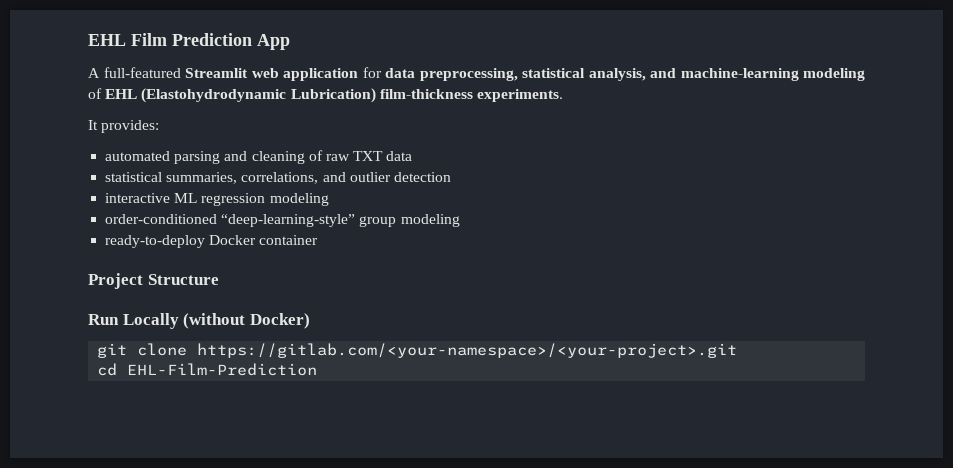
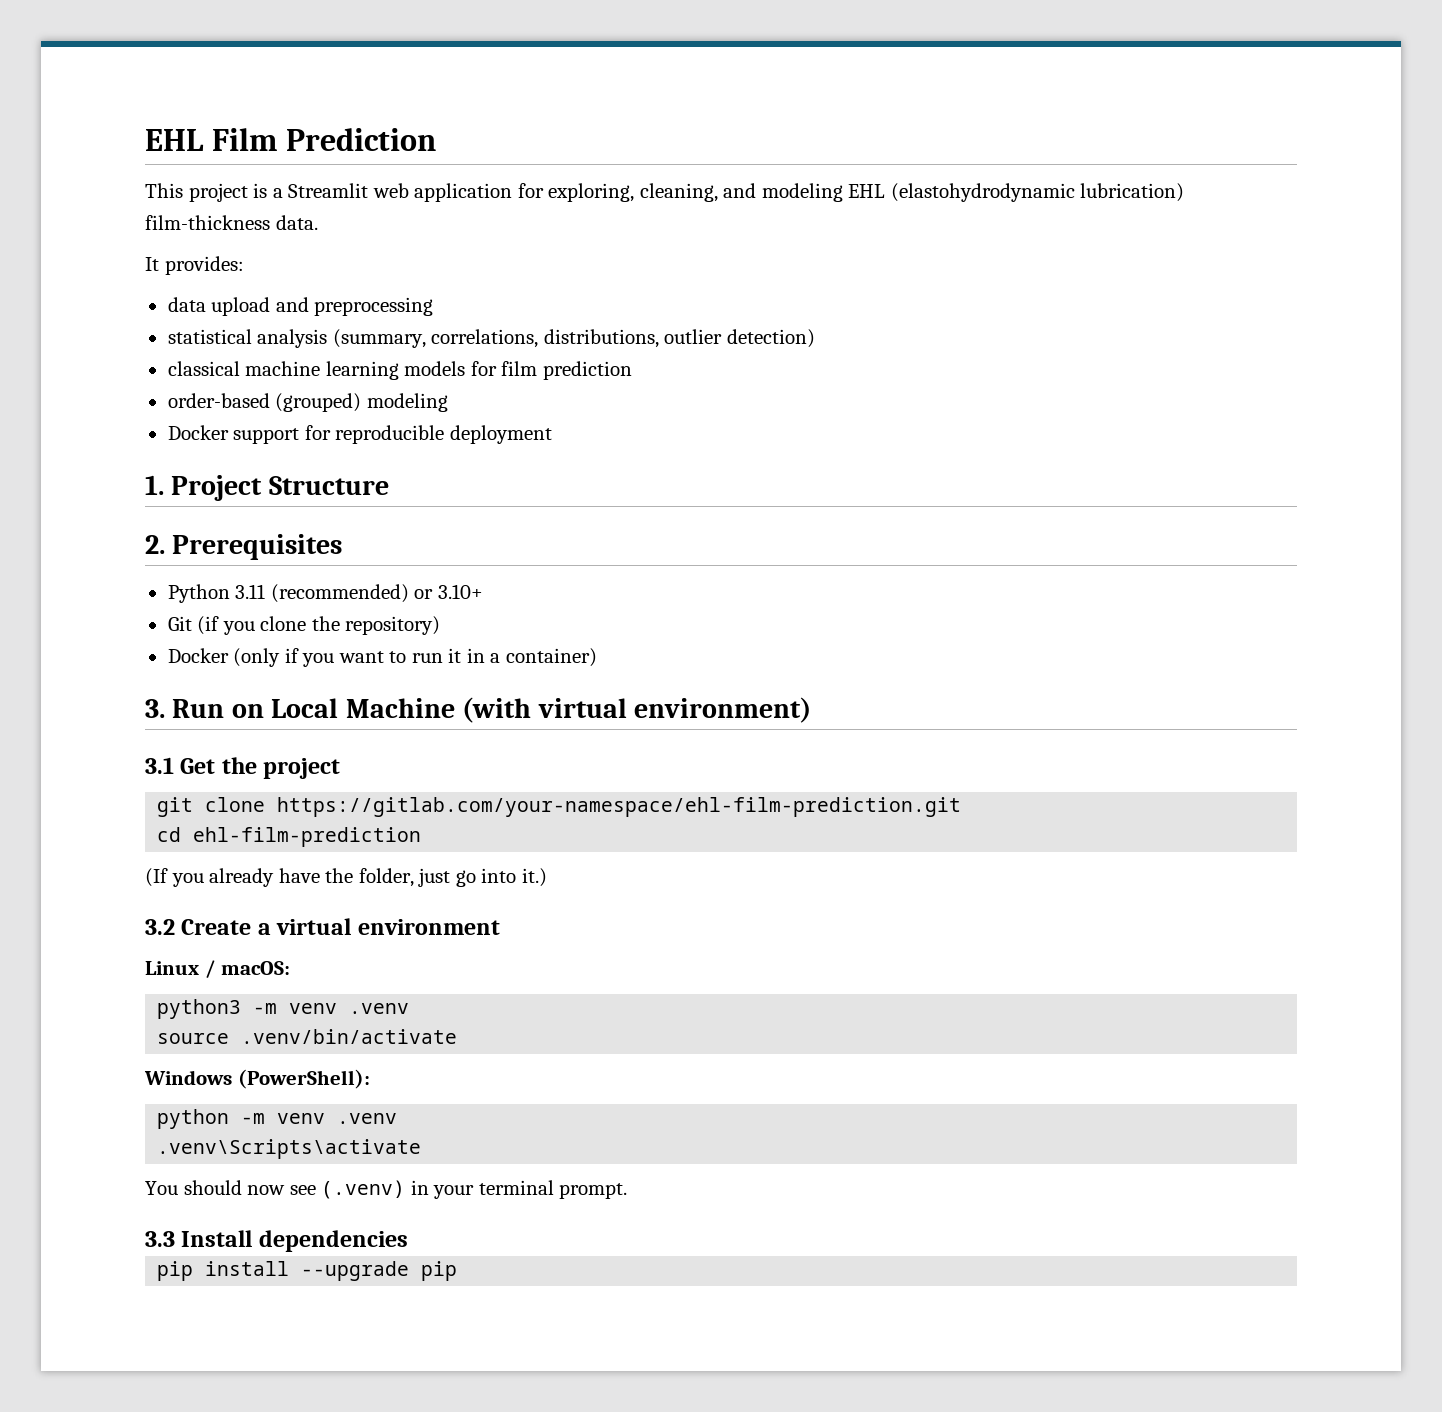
- EHL Film Prediction App
- A full-featured Streamlit web application for data preprocessing, statistical analysis, and machine-learning modeling of EHL (Elastohydrodynamic Lubrication) film-thickness experiments.
+ EHL Film Prediction
+ This project is a Streamlit web application for exploring, cleaning, and modeling EHL (elastohydrodynamic lubrication) film-thickness data.
  It provides:
- automated parsing and cleaning of raw TXT data
- statistical summaries, correlations, and outlier detection
- interactive ML regression modeling
- order-conditioned “deep-learning-style” group modeling
- ready-to-deploy Docker container
- Project Structure
- Run Locally (without Docker)
+ data upload and preprocessing
+ statistical analysis (summary, correlations, distributions, outlier detection)
+ classical machine learning models for film prediction
+ order-based (grouped) modeling
+ Docker support for reproducible deployment
+ 1. Project Structure
+ 2. Prerequisites
+ Python 3.11 (recommended) or 3.10+
+ Git (if you clone the repository)
+ Docker (only if you want to run it in a container)
+ 3. Run on Local Machine (with virtual environment)
+ 3.1 Get the project
- git clone https://gitlab.com/<your-namespace>/<your-project>.git
+ git clone https://gitlab.com/your-namespace/ehl-film-prediction.git
- cd EHL-Film-Prediction
+ cd ehl-film-prediction
+ (If you already have the folder, just go into it.)
+ 3.2 Create a virtual environment
+ Linux / macOS:
+ python3 -m venv .venv
+ source .venv/bin/activate
+ Windows (PowerShell):
+ python -m venv .venv
+ .venv\Scripts\activate
+ You should now see (.venv) in your terminal prompt.
+ 3.3 Install dependencies
+ pip install --upgrade pip

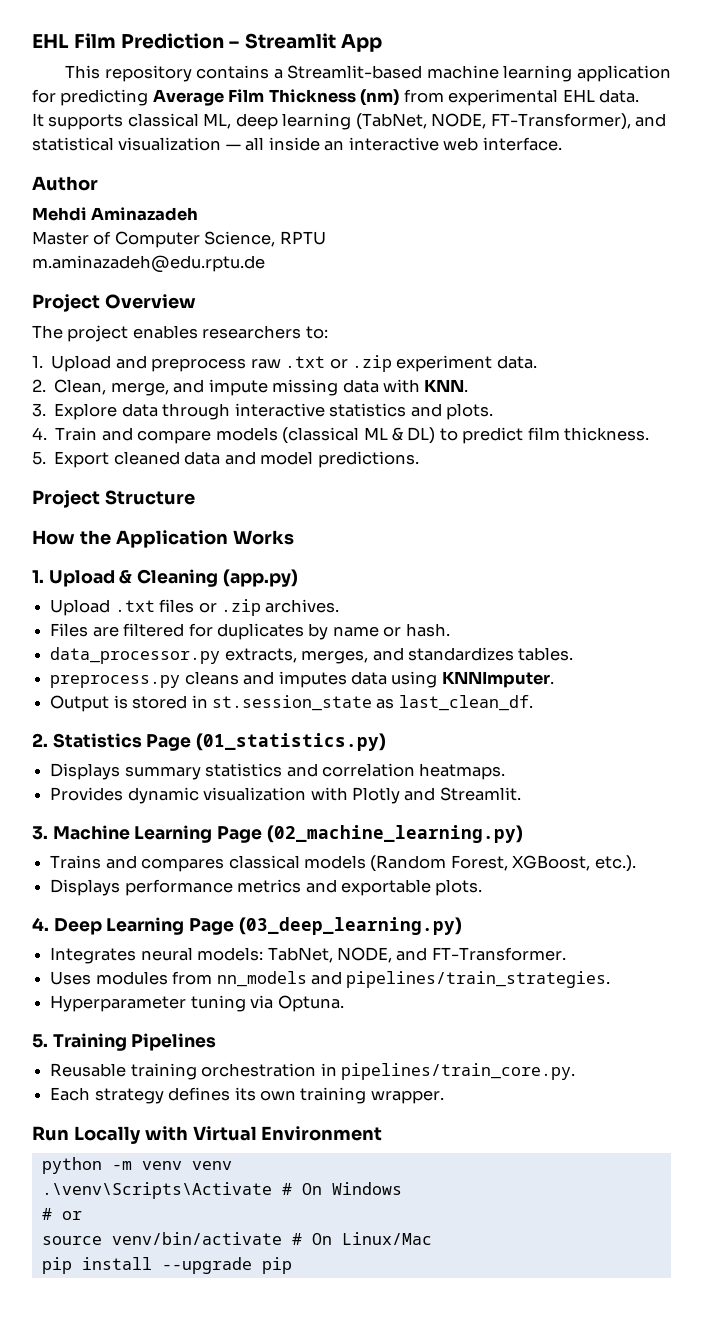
- EHL Film Prediction
- This project is a Streamlit web application for exploring, cleaning, and modeling EHL (elastohydrodynamic lubrication) film-thickness data.
- It provides:
- data upload and preprocessing
- statistical analysis (summary, correlations, distributions, outlier detection)
- classical machine learning models for film prediction
- order-based (grouped) modeling
- Docker support for reproducible deployment
- 1. Project Structure
- 2. Prerequisites
- Python 3.11 (recommended) or 3.10+
- Git (if you clone the repository)
- Docker (only if you want to run it in a container)
- 3. Run on Local Machine (with virtual environment)
- 3.1 Get the project
- git clone https://gitlab.com/your-namespace/ehl-film-prediction.git
- cd ehl-film-prediction
- (If you already have the folder, just go into it.)
- 3.2 Create a virtual environment
- Linux / macOS:
- python3 -m venv .venv
- source .venv/bin/activate
- Windows (PowerShell):
- python -m venv .venv
- .venv\Scripts\activate
- You should now see (.venv) in your terminal prompt.
- 3.3 Install dependencies
+ EHL Film Prediction – Streamlit App
+ This repository contains a Streamlit-based machine learning application for predicting Average Film Thickness (nm) from experimental EHL data.
+ It supports classical ML, deep learning (TabNet, NODE, FT-Transformer), and statistical visualization — all inside an interactive web interface.
+ Author
+ Mehdi Aminazadeh
+ Master of Computer Science, RPTU
+ m.aminazadeh@edu.rptu.de
+ Project Overview
+ The project enables researchers to:
+ 1. Upload and preprocess raw .txt or .zip experiment data.
+ 2. Clean, merge, and impute missing data with KNN.
+ 3. Explore data through interactive statistics and plots.
+ 4. Train and compare models (classical ML & DL) to predict film thickness.
+ 5. Export cleaned data and model predictions.
+ Project Structure
+ How the Application Works
+ 1. Upload & Cleaning (app.py)
+ Upload .txt files or .zip archives.
+ Files are filtered for duplicates by name or hash.
+ data_processor.py extracts, merges, and standardizes tables.
+ preprocess.py cleans and imputes data using KNNImputer.
+ Output is stored in st.session_state as last_clean_df.
+ 2. Statistics Page (01_statistics.py)
+ Displays summary statistics and correlation heatmaps.
+ Provides dynamic visualization with Plotly and Streamlit.
+ 3. Machine Learning Page (02_machine_learning.py)
+ Trains and compares classical models (Random Forest, XGBoost, etc.).
+ Displays performance metrics and exportable plots.
+ 4. Deep Learning Page (03_deep_learning.py)
+ Integrates neural models: TabNet, NODE, and FT-Transformer.
+ Uses modules from nn_models and pipelines/train_strategies.
+ Hyperparameter tuning via Optuna.
+ 5. Training Pipelines
+ Reusable training orchestration in pipelines/train_core.py.
+ Each strategy defines its own training wrapper.
+ Run Locally with Virtual Environment
+ python -m venv venv
+ .\venv\Scripts\Activate # On Windows
+ # or
+ source venv/bin/activate # On Linux/Mac

